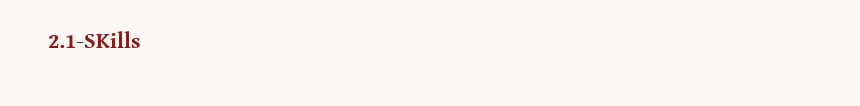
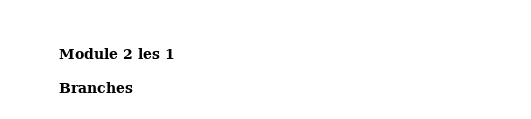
- 2.1-SKills
+ Module 2 les 1
+ Branches

